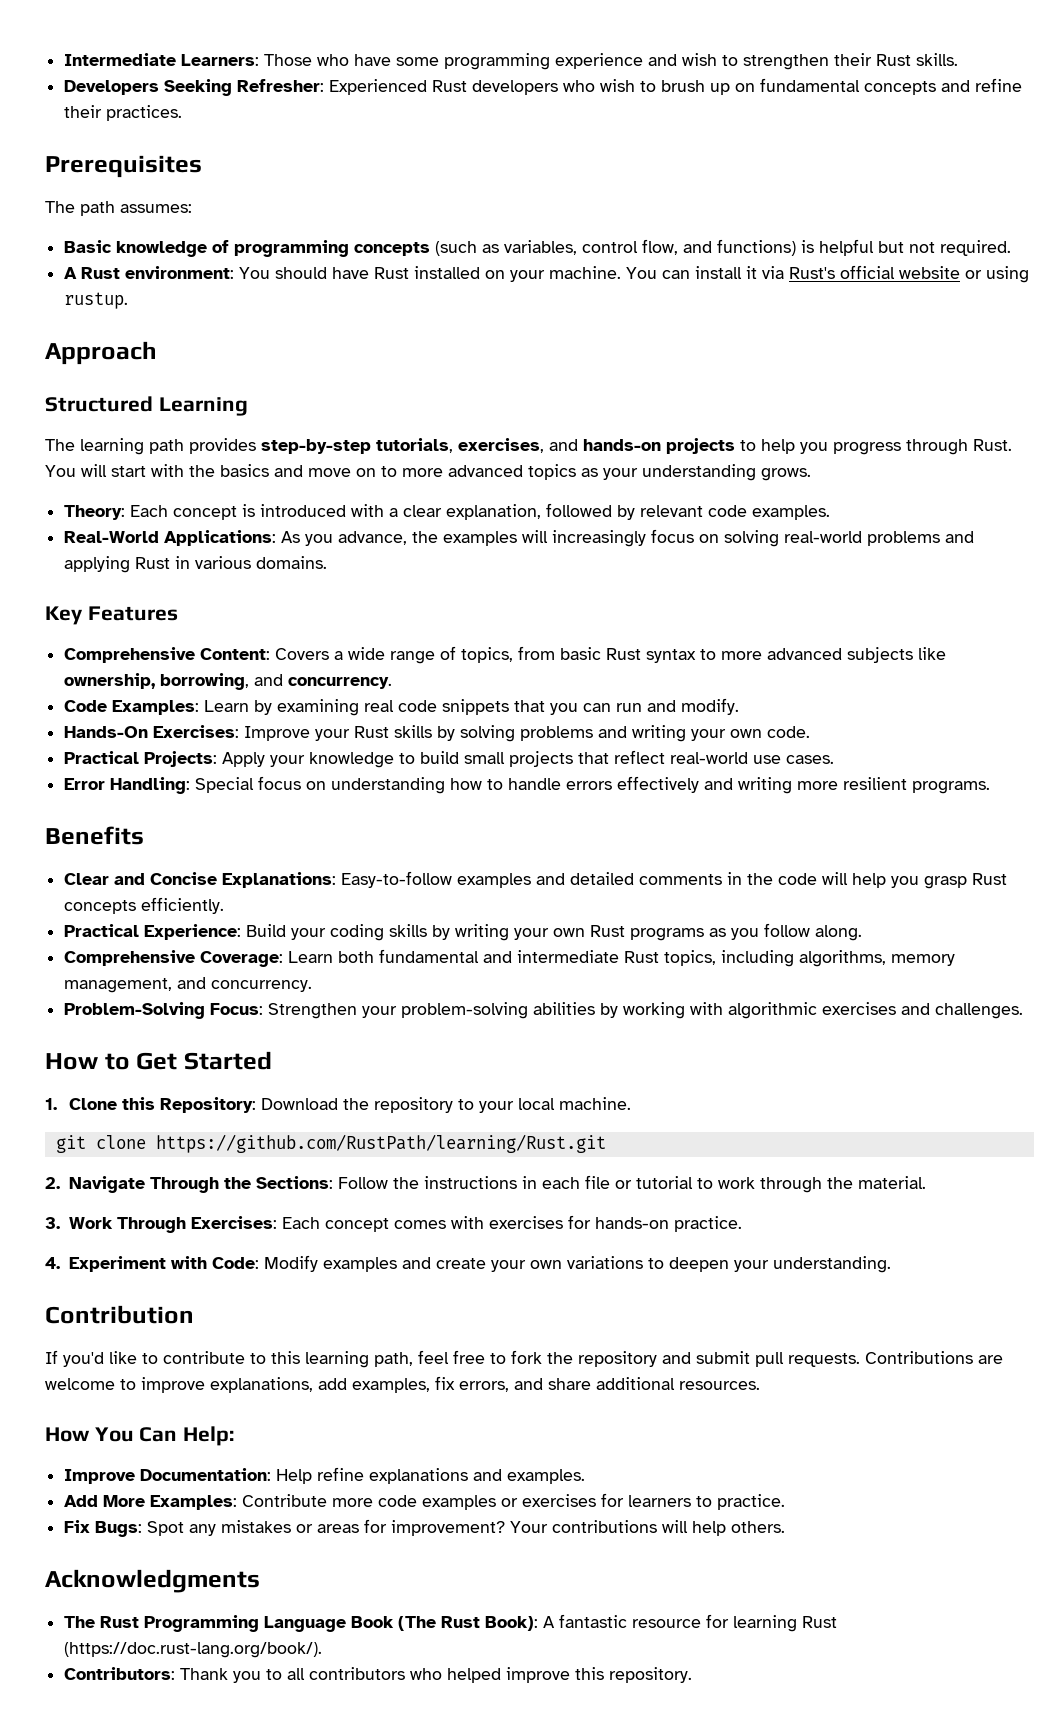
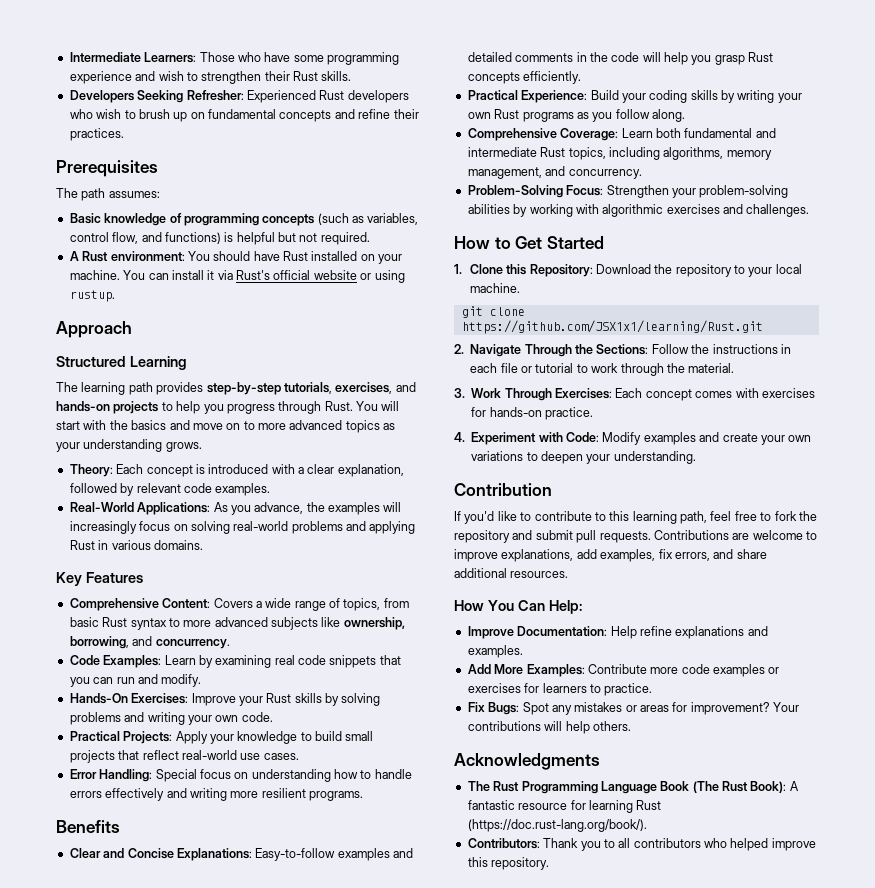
- git clone https://github.com/RustPath/learning/Rust.git
+ git clone https://github.com/JSX1x1/learning/Rust.git

